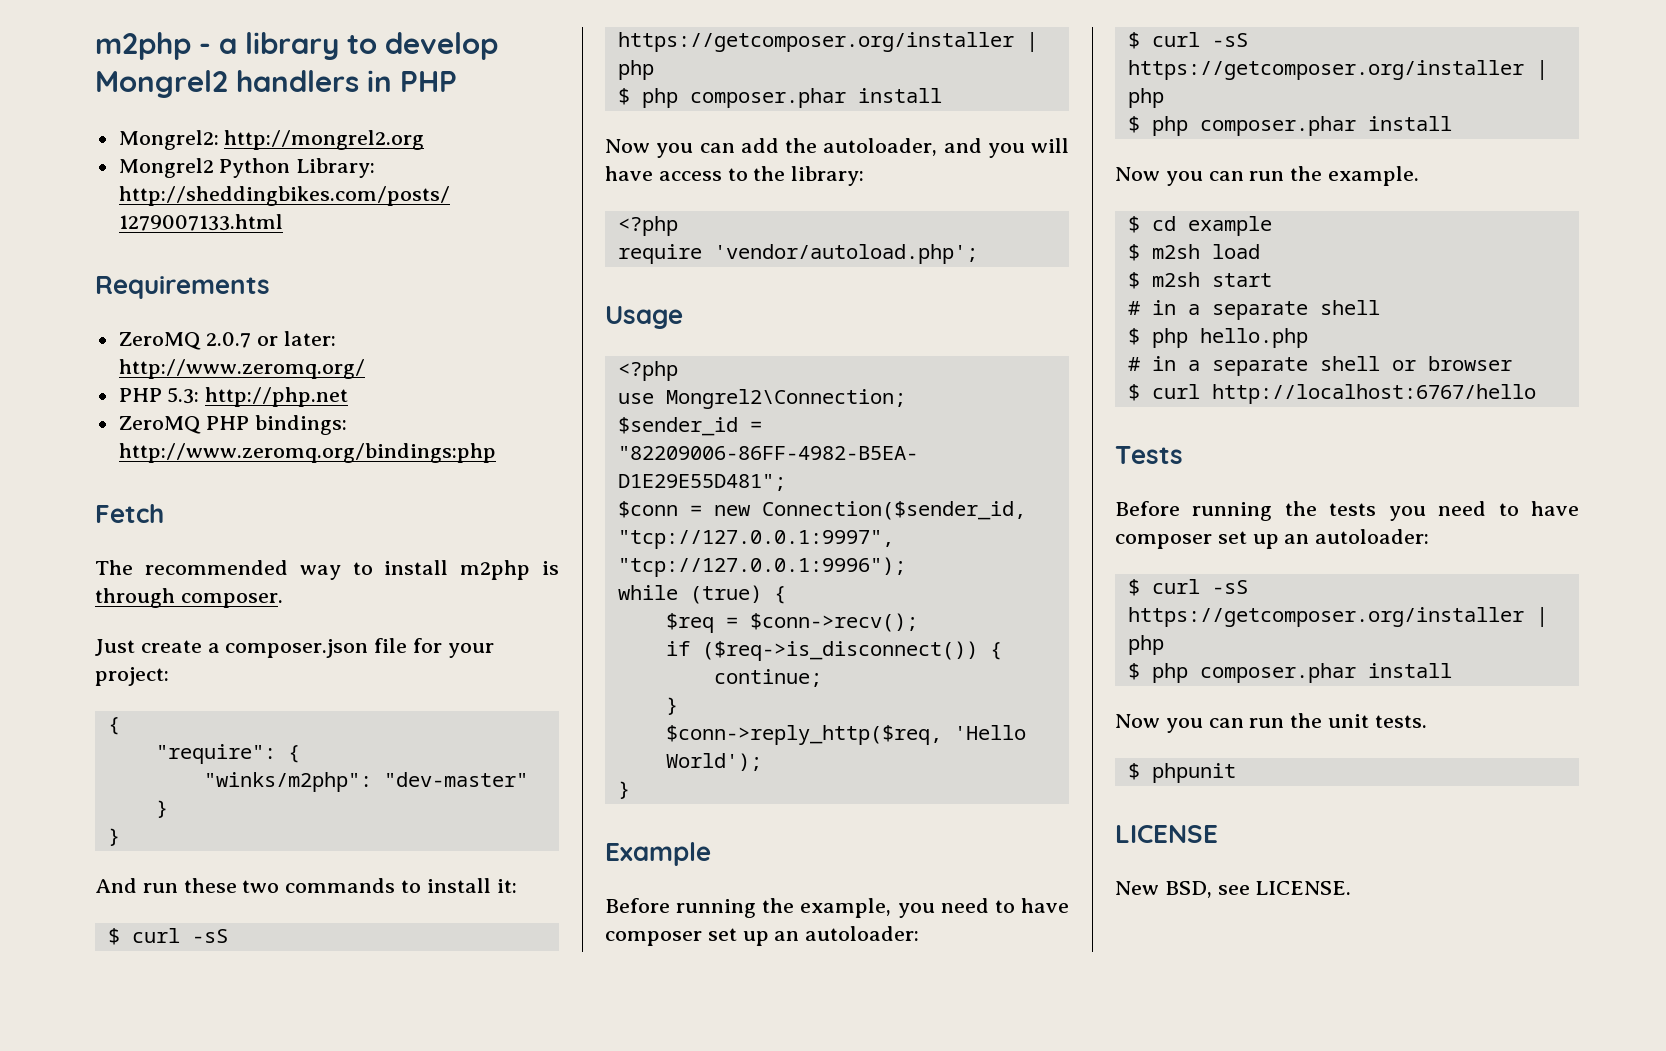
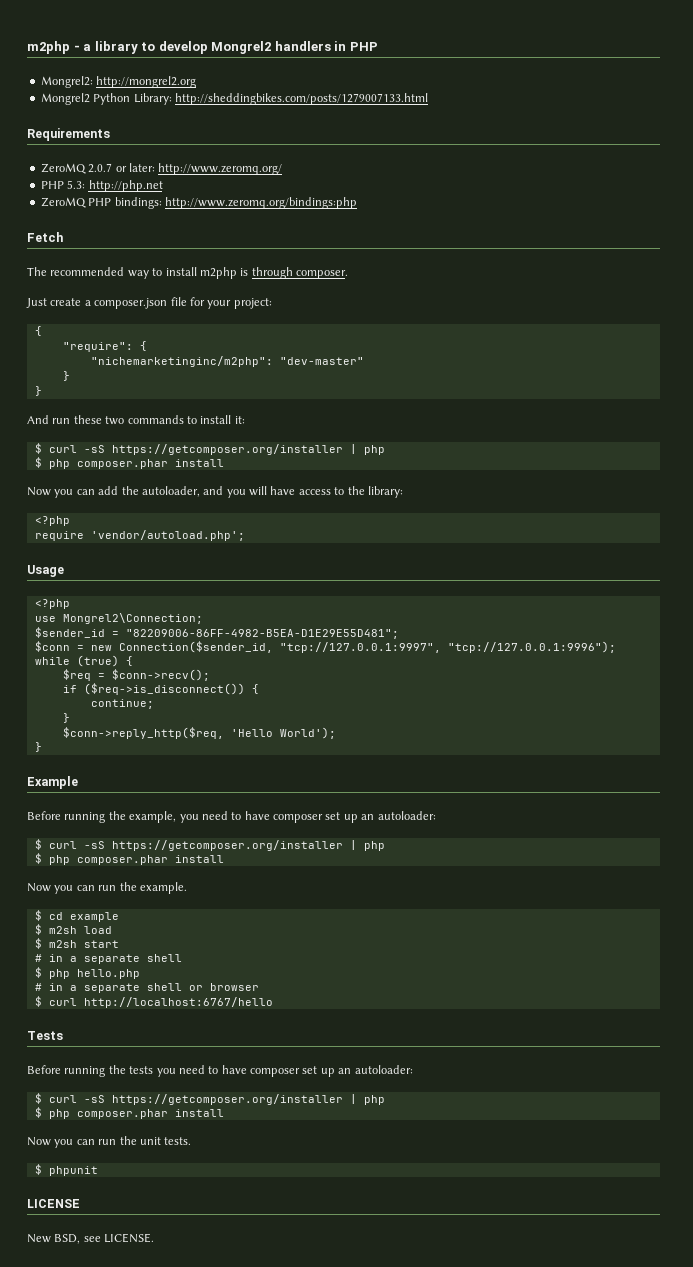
- "winks/m2php": "dev-master"
+ "nichemarketinginc/m2php": "dev-master"

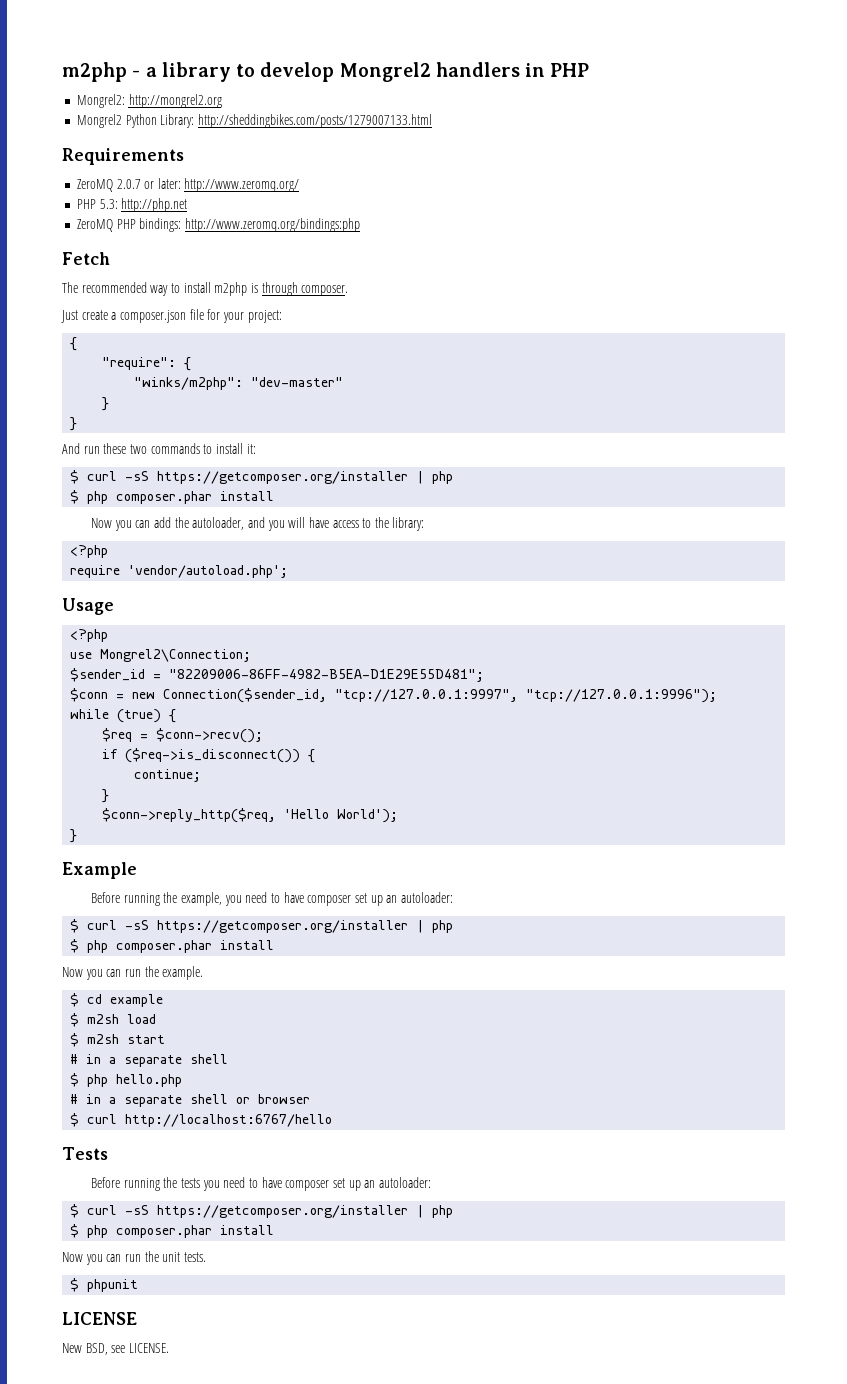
- "nichemarketinginc/m2php": "dev-master"
+ "winks/m2php": "dev-master"

